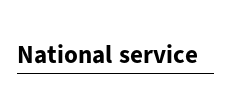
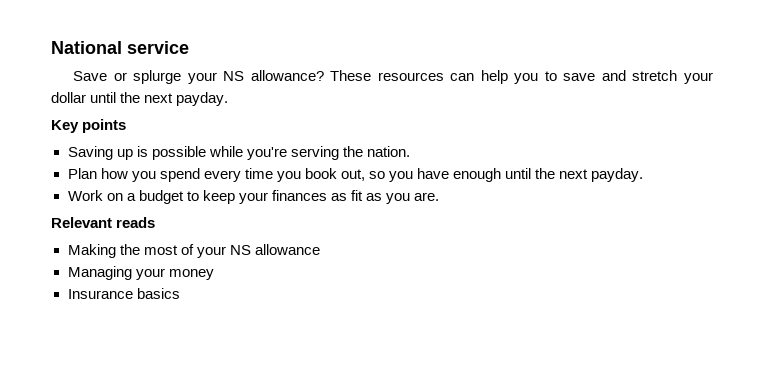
+ Save or splurge your NS allowance? These resources can help you to save and stretch your dollar until the next payday.
+ Key points
+ Saving up is possible while you're serving the nation.
+ Plan how you spend every time you book out, so you have enough until the next payday.
+ Work on a budget to keep your finances as fit as you are.
+ Relevant reads
+ Making the most of your NS allowance
+ Managing your money
+ Insurance basics

